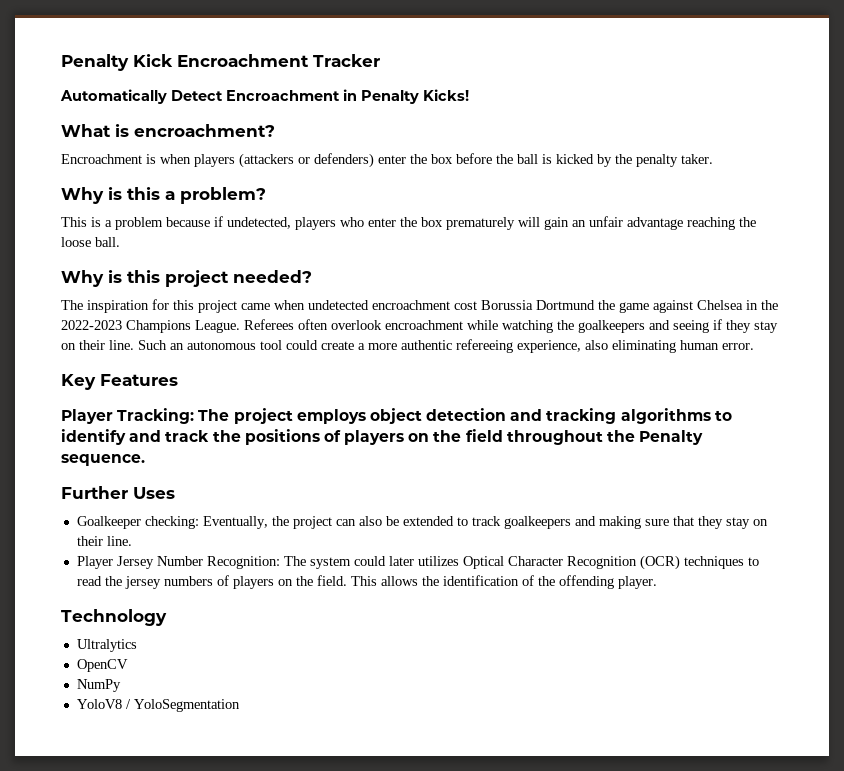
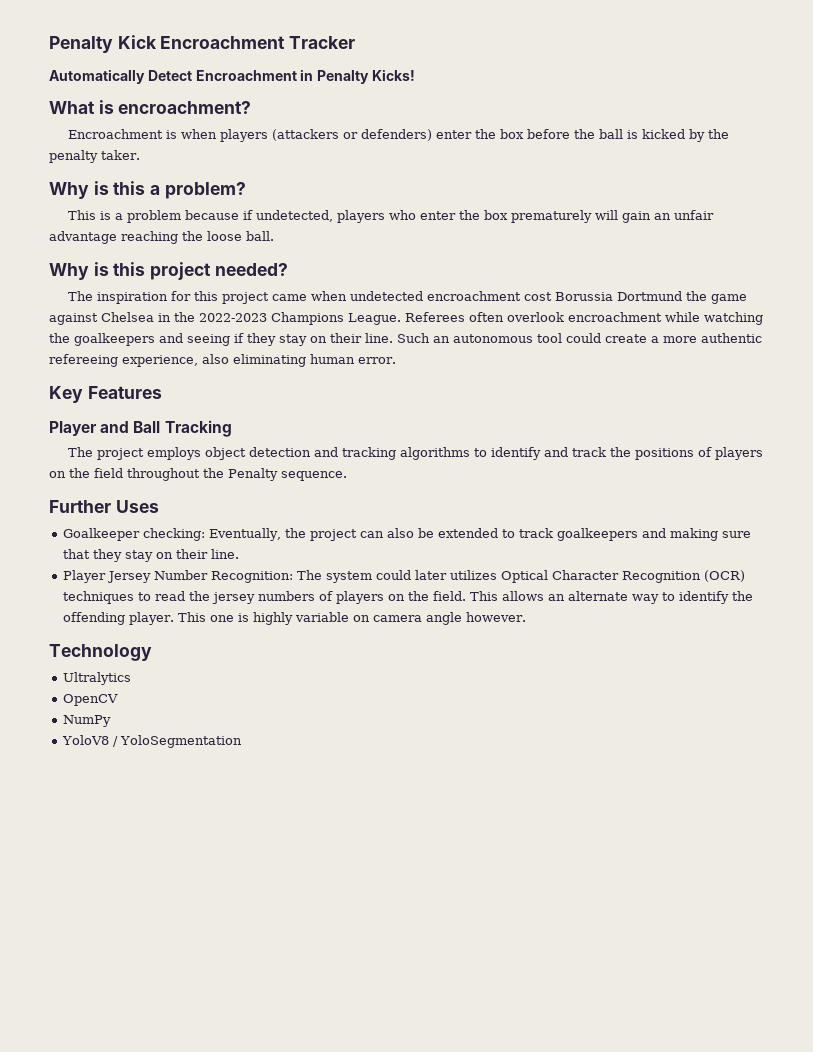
- Player Tracking: The project employs object detection and tracking algorithms to identify and track the positions of players on the field throughout the Penalty sequence.
+ Player and Ball Tracking
+ The project employs object detection and tracking algorithms to identify and track the positions of players on the field throughout the Penalty sequence.
- This allows the identification of the offending player.
+ This allows an alternate way to identify the offending player. This one is highly variable on camera angle however.

